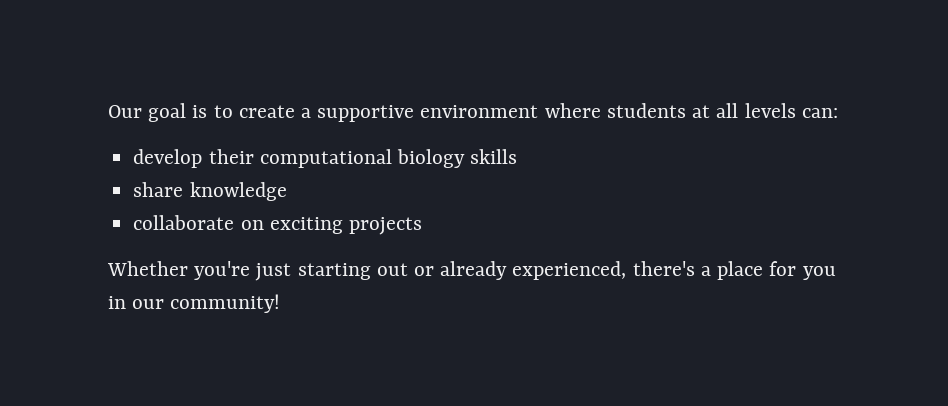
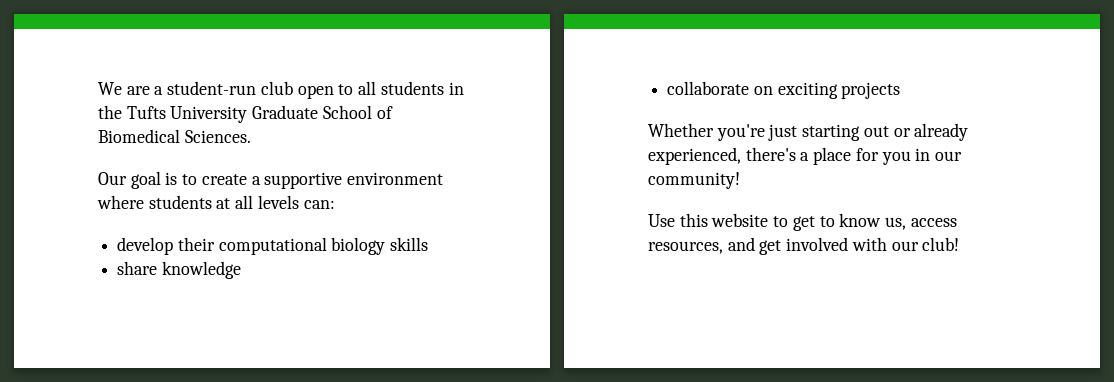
+ We are a student-run club open to all students in the Tufts University Graduate School of Biomedical Sciences.
+ Use this website to get to know us, access resources, and get involved with our club!

